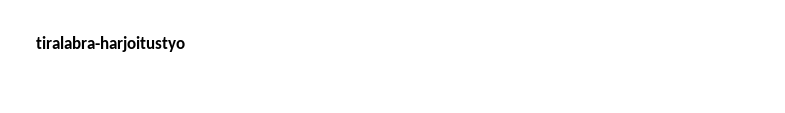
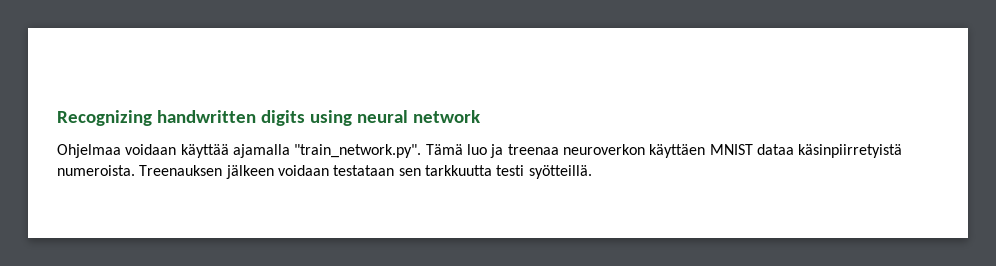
- tiralabra-harjoitustyo
+ Recognizing handwritten digits using neural network
+ Ohjelmaa voidaan käyttää ajamalla "train_network.py". Tämä luo ja treenaa neuroverkon käyttäen MNIST dataa käsinpiirretyistä numeroista. Treenauksen jälkeen voidaan testataan sen tarkkuutta testi syötteillä.

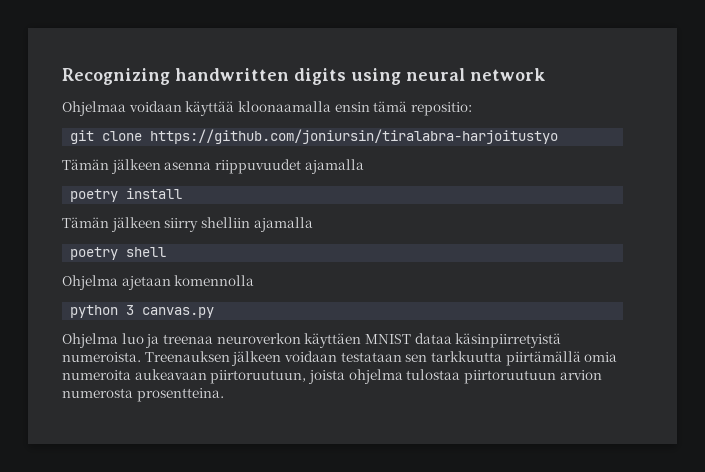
- Ohjelmaa voidaan käyttää ajamalla "train_network.py". Tämä luo ja treenaa neuroverkon käyttäen MNIST dataa käsinpiirretyistä numeroista.
+ Ohjelmaa voidaan käyttää kloonaamalla ensin tämä repositio:
+ git clone https://github.com/joniursin/tiralabra-harjoitustyo
+ Tämän jälkeen asenna riippuvuudet ajamalla
+ poetry install
+ Tämän jälkeen siirry shelliin ajamalla
+ poetry shell
+ Ohjelma ajetaan komennolla
+ python 3 canvas.py
+ Ohjelma luo ja treenaa neuroverkon käyttäen MNIST dataa käsinpiirretyistä numeroista.
- Treenauksen jälkeen voidaan testataan sen tarkkuutta testi syötteillä.
+ Treenauksen jälkeen voidaan testataan sen tarkkuutta piirtämällä omia numeroita aukeavaan piirtoruutuun, joista ohjelma tulostaa piirtoruutuun arvion numerosta prosentteina.

